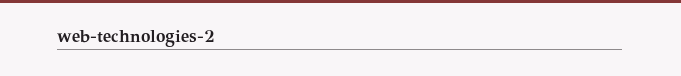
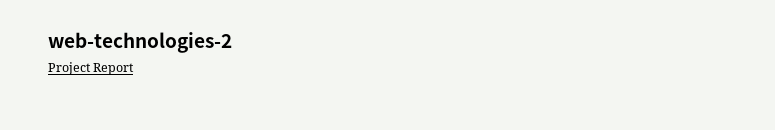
+ Project Report

